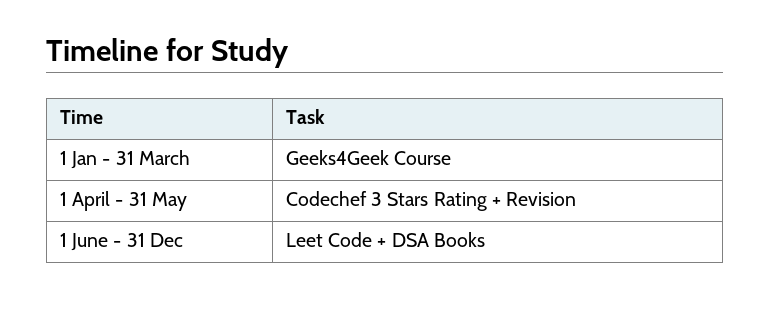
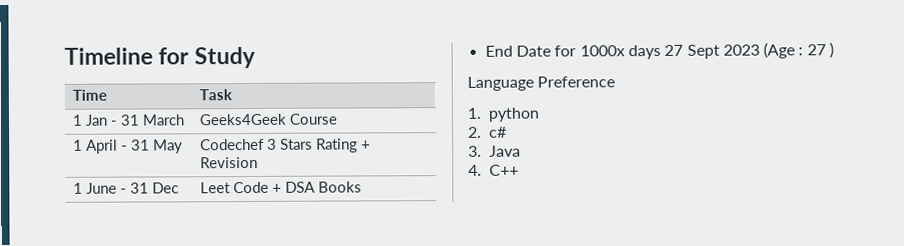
+ End Date for 1000x days 27 Sept 2023 (Age : 27 )
+ Language Preference
+ 1. python
+ 2. c#
+ 3. Java
+ 4. C++

